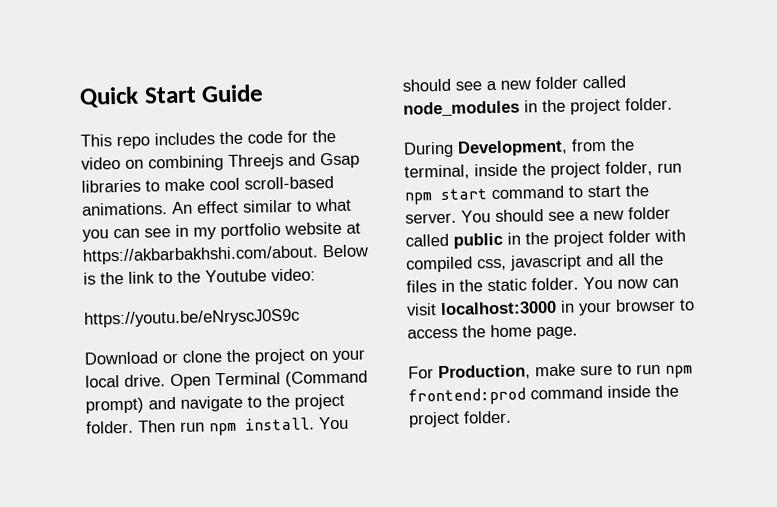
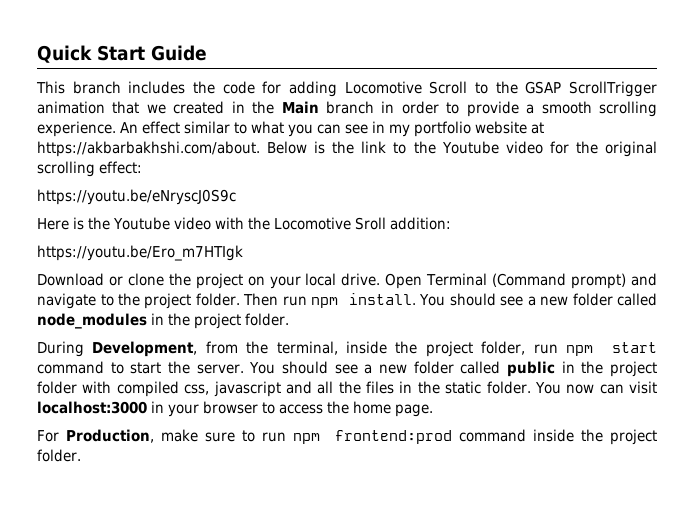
- This repo includes the code for the video on combining Threejs and Gsap libraries to make cool scroll-based animations.
+ This branch includes the code for adding Locomotive Scroll to the GSAP ScrollTrigger animation that we created in the Main branch in order to provide a smooth scrolling experience.
- An effect similar to what you can see in my portfolio website at https://akbarbakhshi.com/about. Below is the link to the Youtube video:
+ An effect similar to what you can see in my portfolio website at https://akbarbakhshi.com/about. Below is the link to the Youtube video for the original scrolling effect:
  https://youtu.be/eNryscJ0S9c
+ Here is the Youtube video with the Locomotive Sroll addition:
+ https://youtu.be/Ero_m7HTIgk

